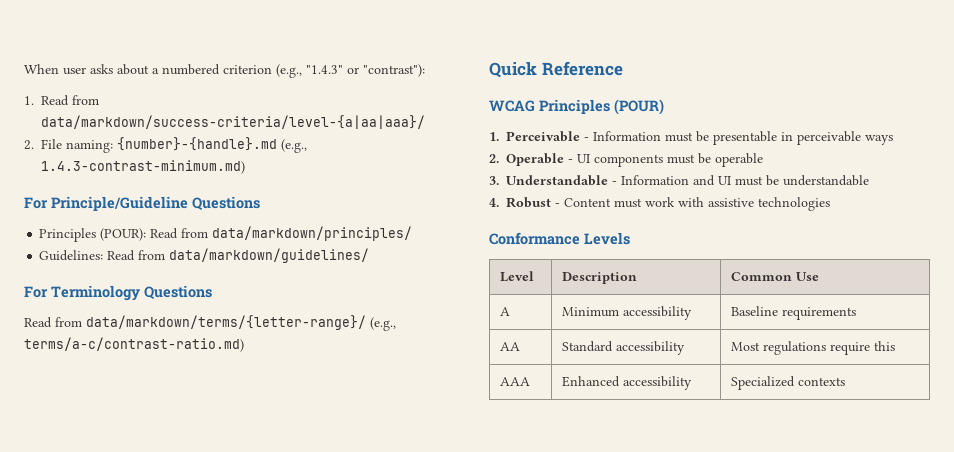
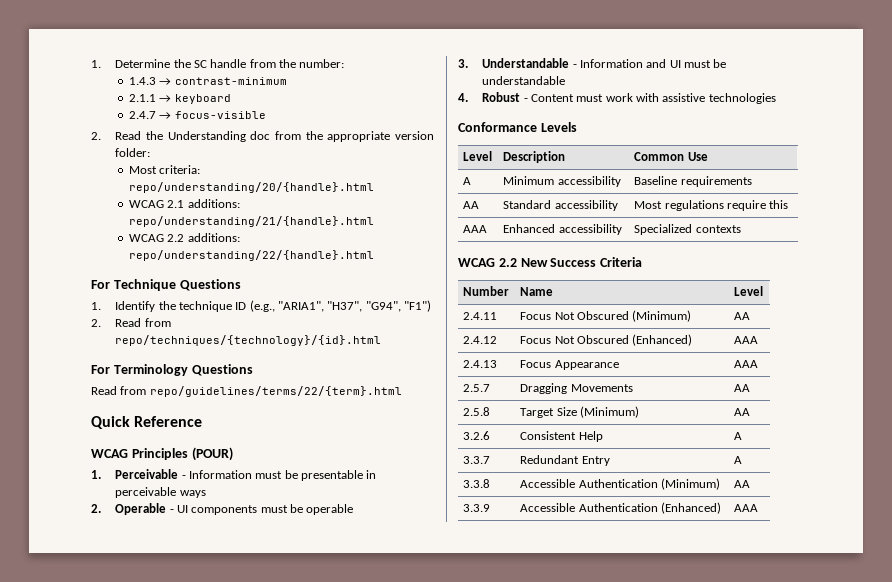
- When user asks about a numbered criterion (e.g., "1.4.3" or "contrast"):
- 1. Read from data/markdown/success-criteria/level-{a|aa|aaa}/
- 2. File naming: {number}-{handle}.md (e.g., 1.4.3-contrast-minimum.md)
- For Principle/Guideline Questions
- Principles (POUR): Read from data/markdown/principles/
- Guidelines: Read from data/markdown/guidelines/
+ 1. Determine the SC handle from the number:
+ 1.4.3 → contrast-minimum
+ 2.1.1 → keyboard
+ 2.4.7 → focus-visible
+ 2. Read the Understanding doc from the appropriate version folder:
+ Most criteria: repo/understanding/20/{handle}.html
+ WCAG 2.1 additions: repo/understanding/21/{handle}.html
+ WCAG 2.2 additions: repo/understanding/22/{handle}.html
+ For Technique Questions
+ 1. Identify the technique ID (e.g., "ARIA1", "H37", "G94", "F1")
+ 2. Read from repo/techniques/{technology}/{id}.html
- Read from data/markdown/terms/{letter-range}/ (e.g., terms/a-c/contrast-ratio.md)
+ Read from repo/guidelines/terms/22/{term}.html
+ WCAG 2.2 New Success Criteria
+ Number | Name | Level
+ 2.4.11 | Focus Not Obscured (Minimum) | AA
+ 2.4.12 | Focus Not Obscured (Enhanced) | AAA
+ 2.4.13 | Focus Appearance | AAA
+ 2.5.7 | Dragging Movements | AA
+ 2.5.8 | Target Size (Minimum) | AA
+ 3.2.6 | Consistent Help | A
+ 3.3.7 | Redundant Entry | A
+ 3.3.8 | Accessible Authentication (Minimum) | AA
+ 3.3.9 | Accessible Authentication (Enhanced) | AAA

